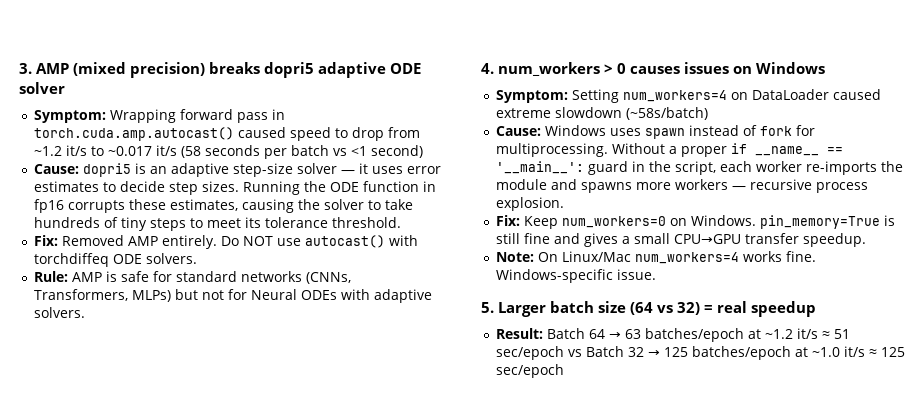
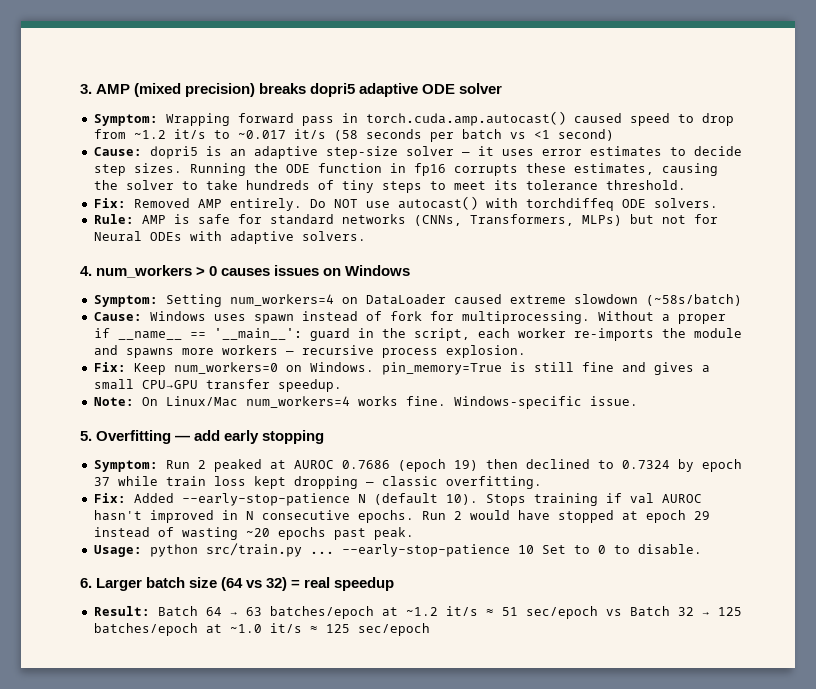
- 5. Larger batch size (64 vs 32) = real speedup
+ 5. Overfitting — add early stopping
+ Symptom: Run 2 peaked at AUROC 0.7686 (epoch 19) then declined to 0.7324 by epoch 37 while train loss kept dropping — classic overfitting.
+ Fix: Added --early-stop-patience N (default 10). Stops training if val AUROC hasn't improved in N consecutive epochs. Run 2 would have stopped at epoch 29 instead of wasting ~20 epochs past peak.
+ Usage: python src/train.py ... --early-stop-patience 10 Set to 0 to disable.
+ 6. Larger batch size (64 vs 32) = real speedup

